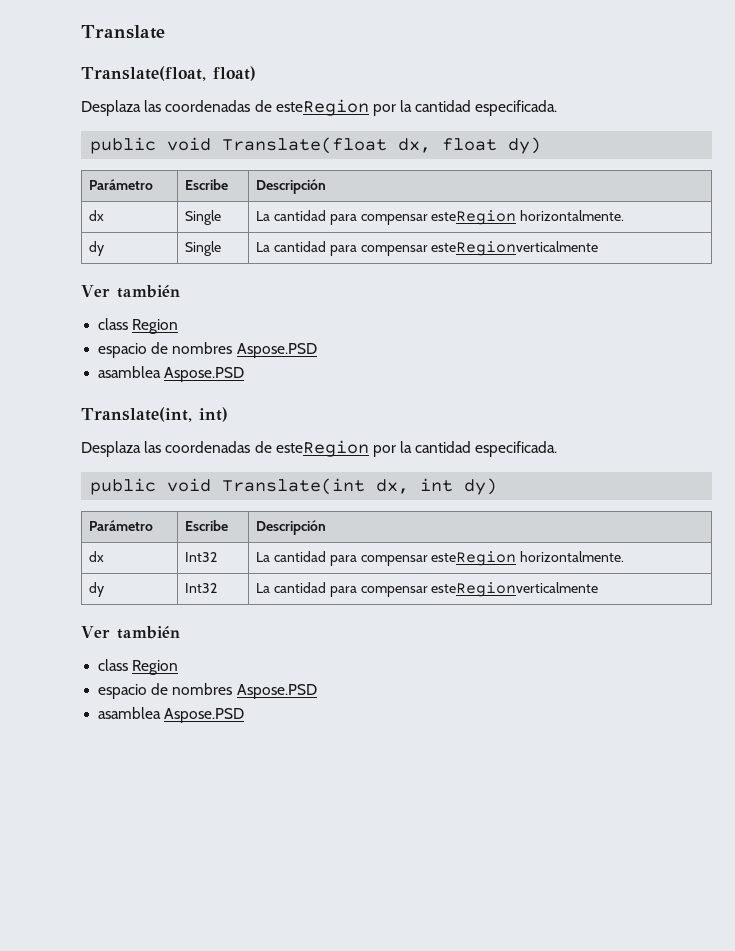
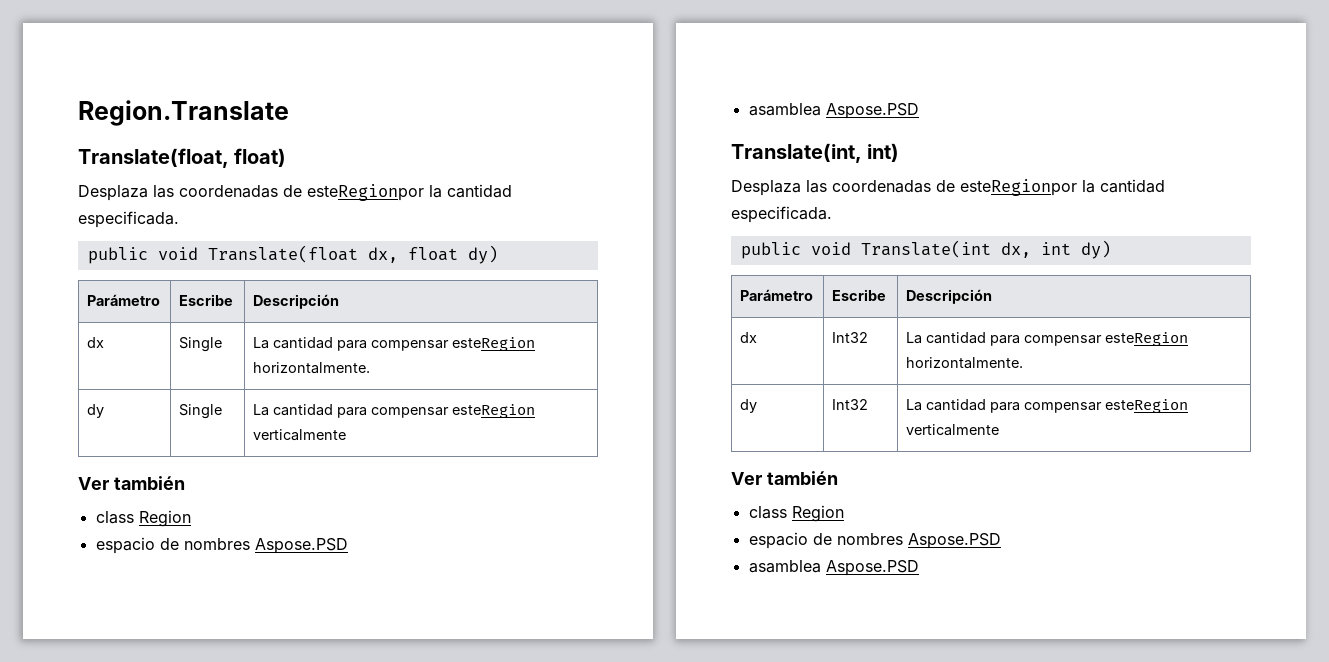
- Translate
+ Region.Translate
  Translate(float, float)
- Desplaza las coordenadas de esteRegion por la cantidad especificada.
+ Desplaza las coordenadas de esteRegionpor la cantidad especificada.
- dy | Single | La cantidad para compensar esteRegionverticalmente
+ dy | Single | La cantidad para compensar esteRegion verticalmente
  Translate(int, int)
- Desplaza las coordenadas de esteRegion por la cantidad especificada.
+ Desplaza las coordenadas de esteRegionpor la cantidad especificada.
- dy | Int32 | La cantidad para compensar esteRegionverticalmente
+ dy | Int32 | La cantidad para compensar esteRegion verticalmente

